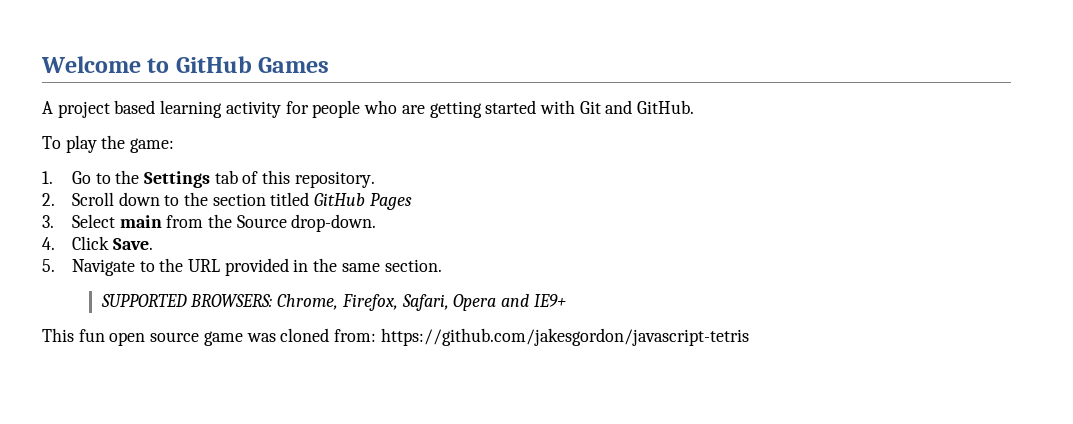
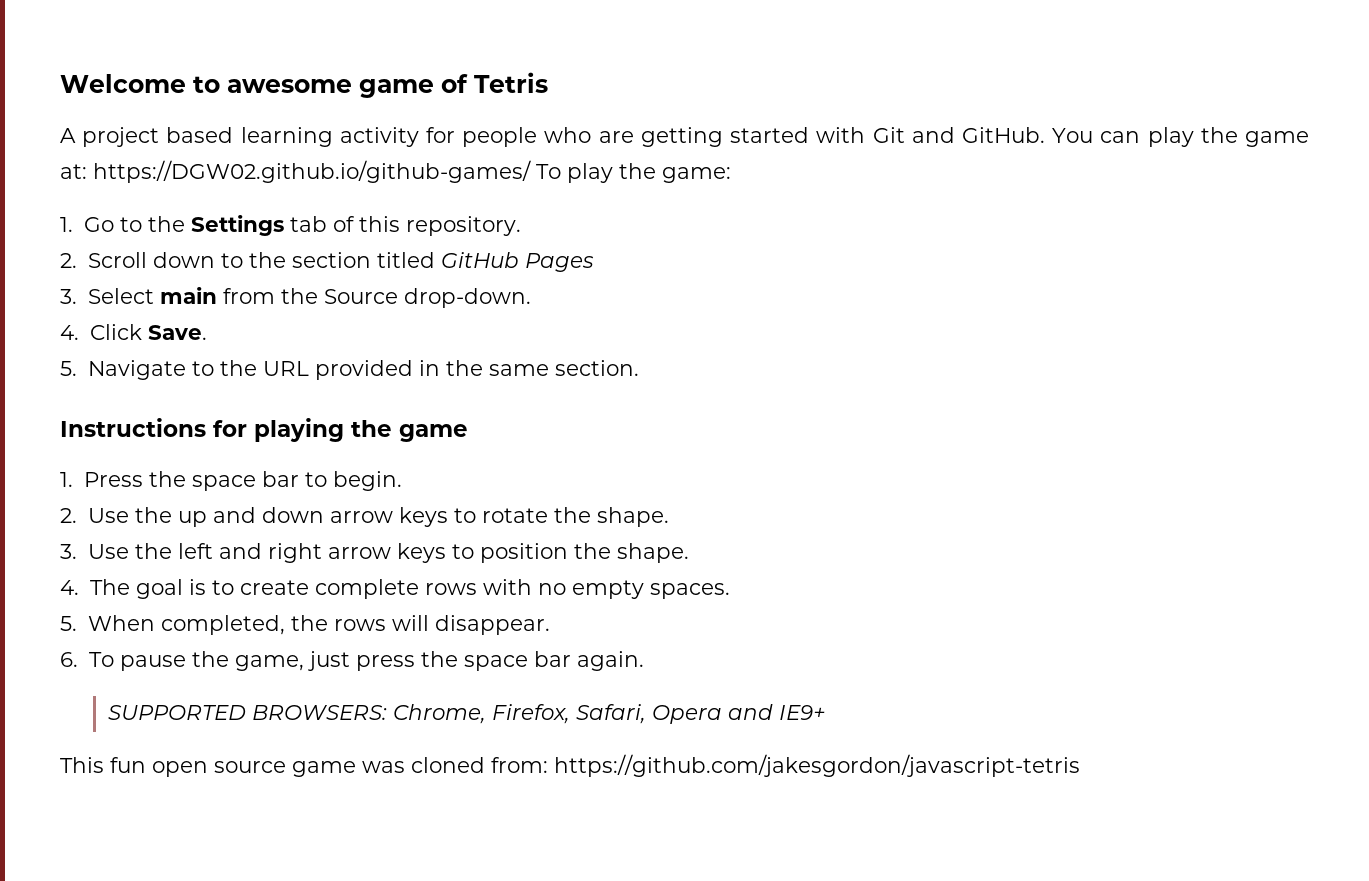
- Welcome to GitHub Games
+ Welcome to awesome game of Tetris
- A project based learning activity for people who are getting started with Git and GitHub.
- To play the game:
+ A project based learning activity for people who are getting started with Git and GitHub. You can play the game at: https://DGW02.github.io/github-games/ To play the game:
+ Instructions for playing the game
+ 1. Press the space bar to begin.
+ 2. Use the up and down arrow keys to rotate the shape.
+ 3. Use the left and right arrow keys to position the shape.
+ 4. The goal is to create complete rows with no empty spaces.
+ 5. When completed, the rows will disappear.
+ 6. To pause the game, just press the space bar again.

